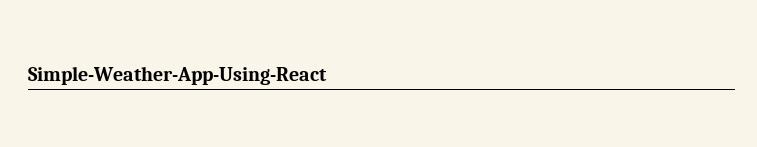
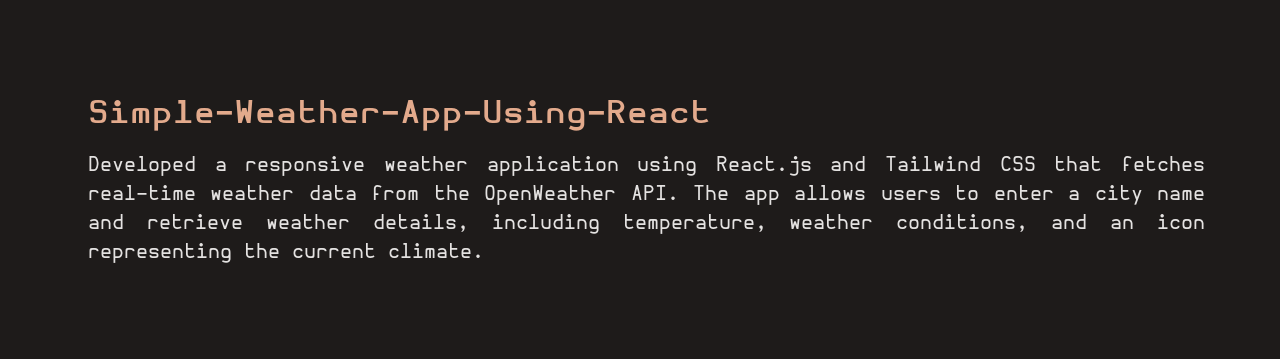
+ Developed a responsive weather application using React.js and Tailwind CSS that fetches real-time weather data from the OpenWeather API. The app allows users to enter a city name and retrieve weather details, including temperature, weather conditions, and an icon representing the current climate.

